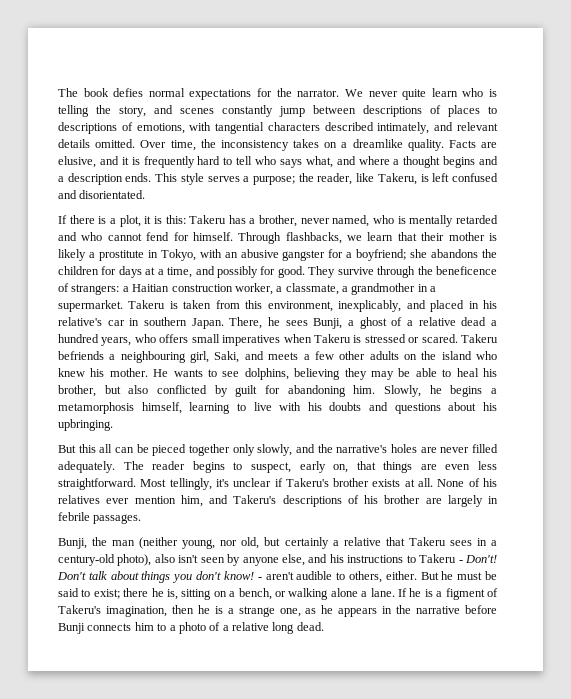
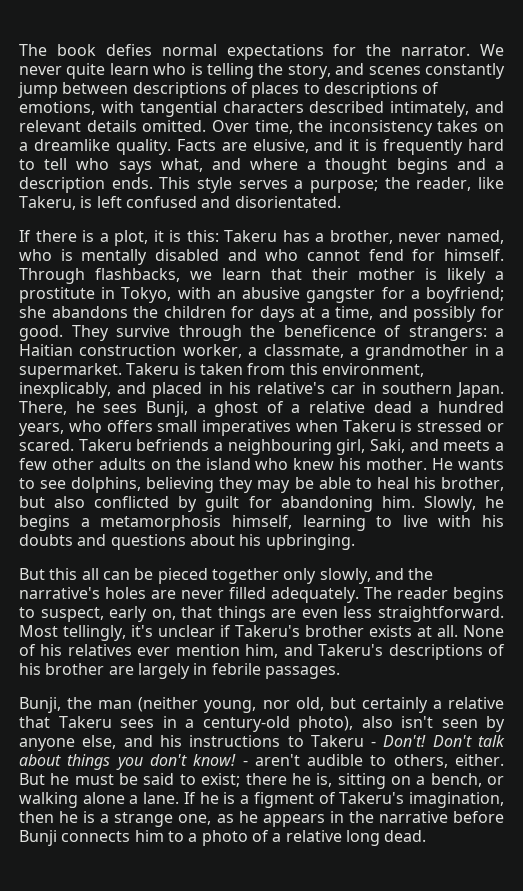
- If there is a plot, it is this: Takeru has a brother, never named, who is mentally retarded and who cannot fend for himself.
+ If there is a plot, it is this: Takeru has a brother, never named, who is mentally disabled and who cannot fend for himself.

